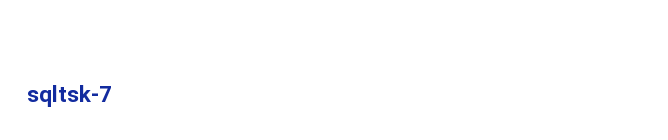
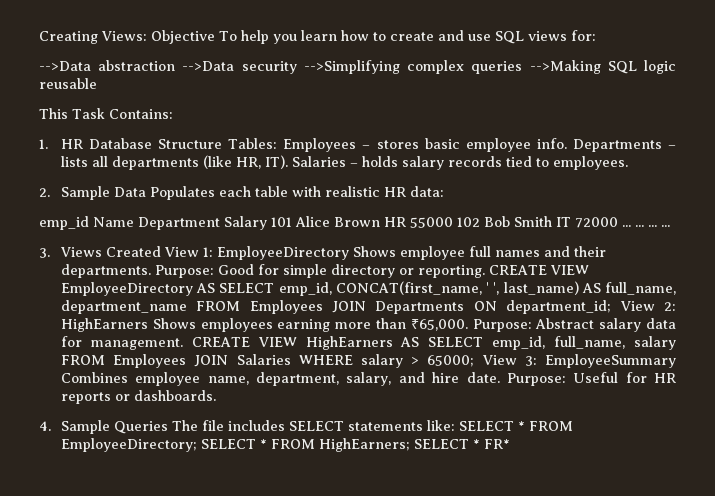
- sqltsk-7
+ Creating Views: Objective To help you learn how to create and use SQL views for:
+ -->Data abstraction -->Data security -->Simplifying complex queries -->Making SQL logic reusable
+ This Task Contains:
+ 1. HR Database Structure Tables: Employees – stores basic employee info. Departments – lists all departments (like HR, IT). Salaries – holds salary records tied to employees.
+ 2. Sample Data Populates each table with realistic HR data:
+ emp_id Name Department Salary 101 Alice Brown HR 55000 102 Bob Smith IT 72000 ... ... ... ...
+ 3. Views Created View 1: EmployeeDirectory Shows employee full names and their departments. Purpose: Good for simple directory or reporting. CREATE VIEW EmployeeDirectory AS SELECT emp_id, CONCAT(first_name, ' ', last_name) AS full_name, department_name FROM Employees JOIN Departments ON department_id; View 2: HighEarners Shows employees earning more than ₹65,000. Purpose: Abstract salary data for management. CREATE VIEW HighEarners AS SELECT emp_id, full_name, salary FROM Employees JOIN Salaries WHERE salary > 65000; View 3: EmployeeSummary Combines employee name, department, salary, and hire date. Purpose: Useful for HR reports or dashboards.
+ 4. Sample Queries The file includes SELECT statements like: SELECT * FROM EmployeeDirectory; SELECT * FROM HighEarners; SELECT * FR*

